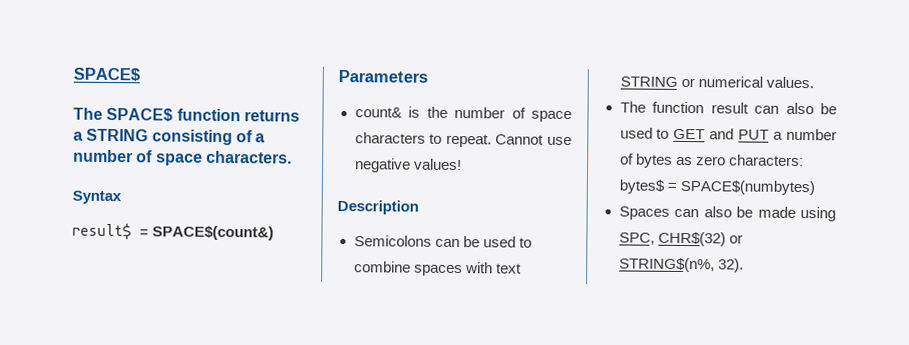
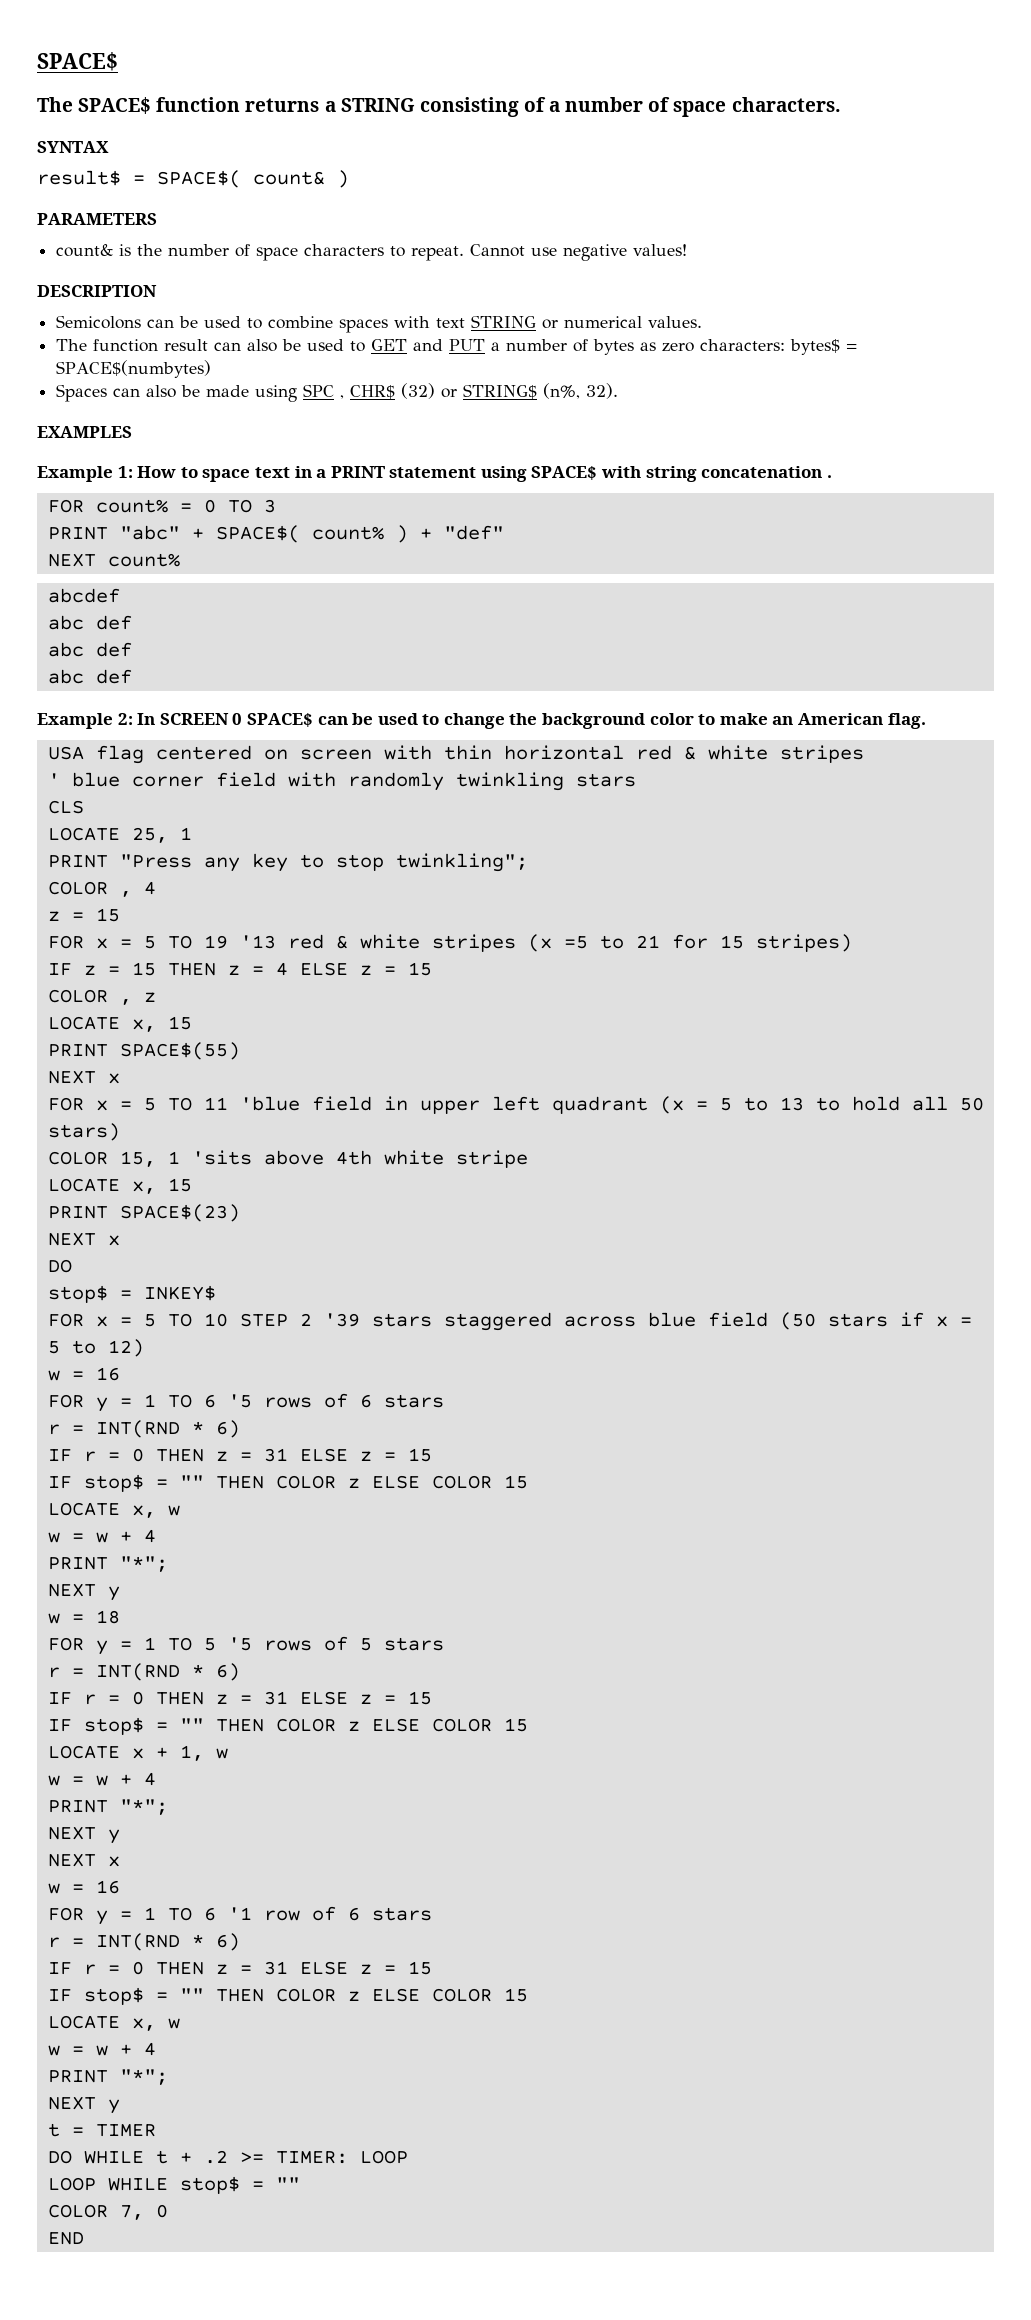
- Syntax
+ SYNTAX
- result$ = SPACE$(count&)
- Parameters
+ result$ = SPACE$( count& )
+ PARAMETERS
- Description
+ DESCRIPTION
- Spaces can also be made using SPC, CHR$(32) or STRING$(n%, 32).
+ Spaces can also be made using SPC , CHR$ (32) or STRING$ (n%, 32).
+ EXAMPLES
+ Example 1: How to space text in a PRINT statement using SPACE$ with string concatenation .
+ FOR count% = 0 TO 3
+ PRINT "abc" + SPACE$( count% ) + "def"
+ NEXT count%
+ abcdef
+ abc def
+ abc def
+ abc def
+ Example 2: In SCREEN 0 SPACE$ can be used to change the background color to make an American flag.
+ USA flag centered on screen with thin horizontal red & white stripes
+ ' blue corner field with randomly twinkling stars
+ CLS
+ LOCATE 25, 1
+ PRINT "Press any key to stop twinkling";
+ COLOR , 4
+ z = 15
+ FOR x = 5 TO 19 '13 red & white stripes (x =5 to 21 for 15 stripes)
+ IF z = 15 THEN z = 4 ELSE z = 15
+ COLOR , z
+ LOCATE x, 15
+ PRINT SPACE$(55)
+ NEXT x
+ FOR x = 5 TO 11 'blue field in upper left quadrant (x = 5 to 13 to hold all 50 stars)
+ COLOR 15, 1 'sits above 4th white stripe
+ LOCATE x, 15
+ PRINT SPACE$(23)
+ NEXT x
+ DO
+ stop$ = INKEY$
+ FOR x = 5 TO 10 STEP 2 '39 stars staggered across blue field (50 stars if x = 5 to 12)
+ w = 16
+ FOR y = 1 TO 6 '5 rows of 6 stars
+ r = INT(RND * 6)
+ IF r = 0 THEN z = 31 ELSE z = 15
+ IF stop$ = "" THEN COLOR z ELSE COLOR 15
+ LOCATE x, w
+ w = w + 4
+ PRINT "*";
+ NEXT y
+ w = 18
+ FOR y = 1 TO 5 '5 rows of 5 stars
+ r = INT(RND * 6)
+ IF r = 0 THEN z = 31 ELSE z = 15
+ IF stop$ = "" THEN COLOR z ELSE COLOR 15
+ LOCATE x + 1, w
+ w = w + 4
+ PRINT "*";
+ NEXT y
+ NEXT x
+ w = 16
+ FOR y = 1 TO 6 '1 row of 6 stars
+ r = INT(RND * 6)
+ IF r = 0 THEN z = 31 ELSE z = 15
+ IF stop$ = "" THEN COLOR z ELSE COLOR 15
+ LOCATE x, w
+ w = w + 4
+ PRINT "*";
+ NEXT y
+ t = TIMER
+ DO WHILE t + .2 >= TIMER: LOOP
+ LOOP WHILE stop$ = ""
+ COLOR 7, 0
+ END

